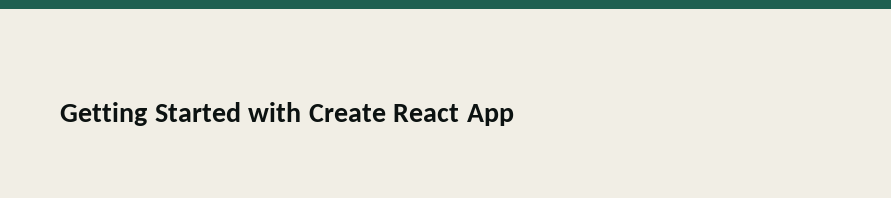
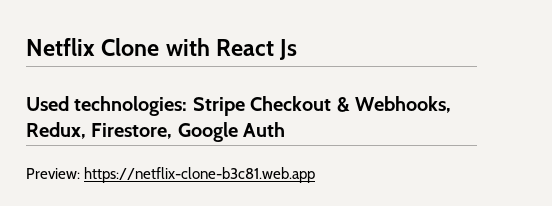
- Getting Started with Create React App
+ Netflix Clone with React Js
+ Used technologies: Stripe Checkout & Webhooks, Redux, Firestore, Google Auth
+ Preview: https://netflix-clone-b3c81.web.app

